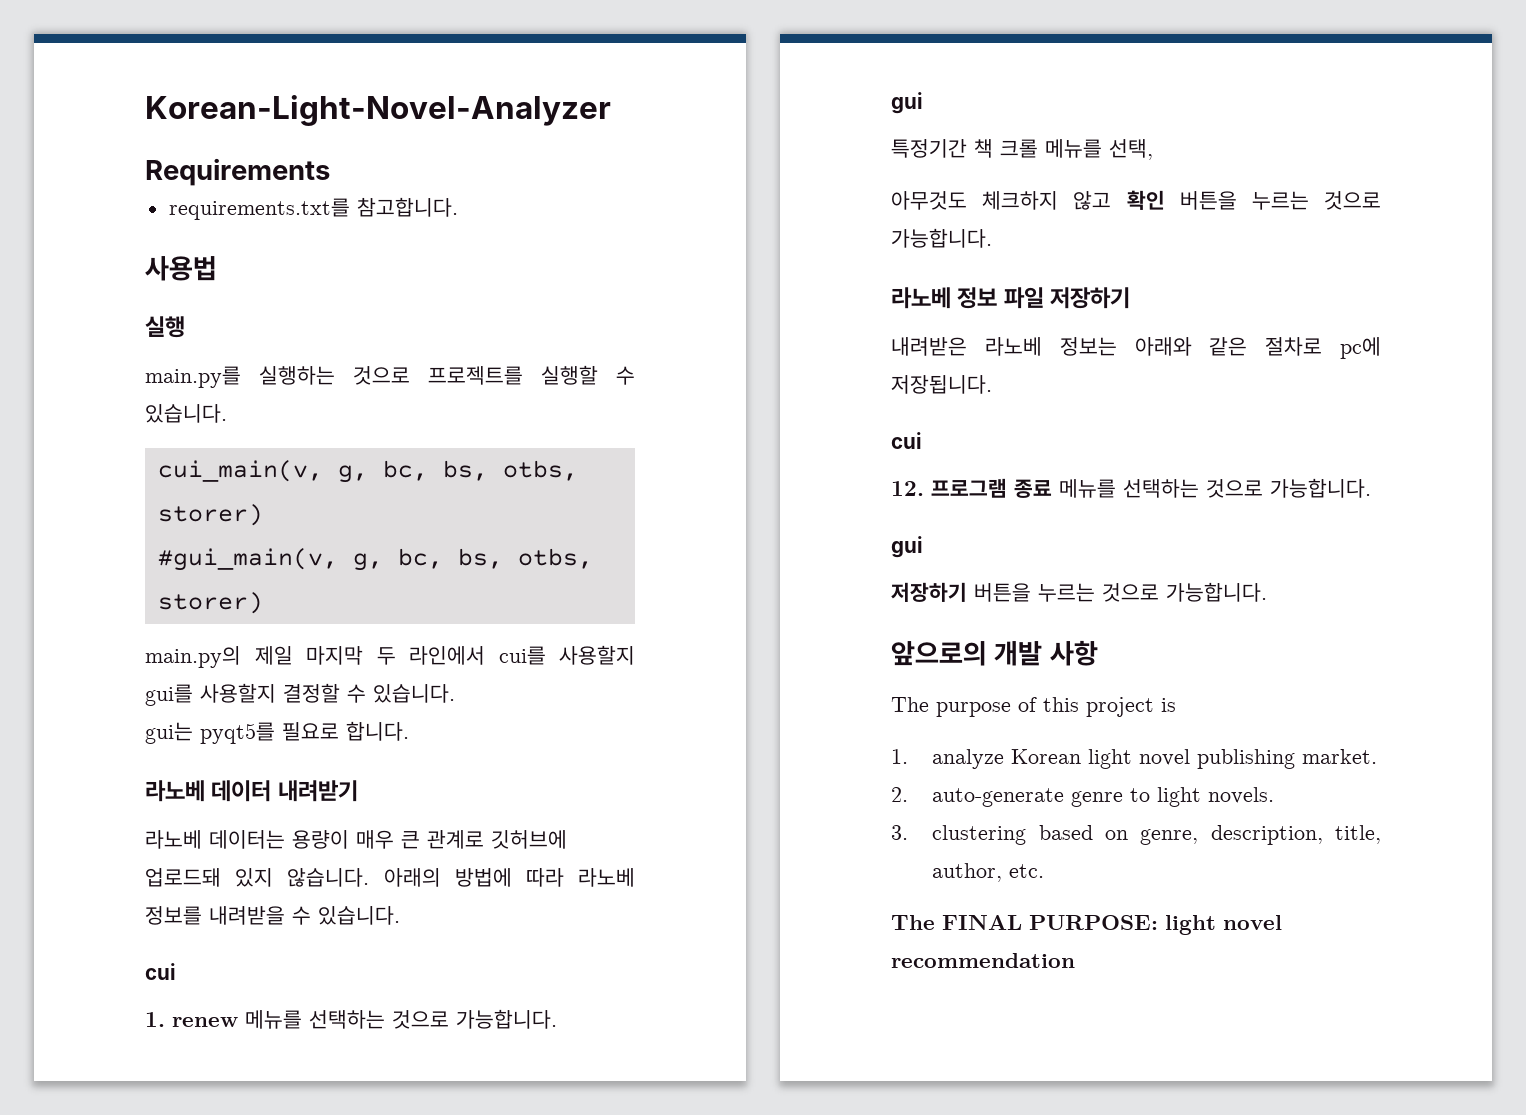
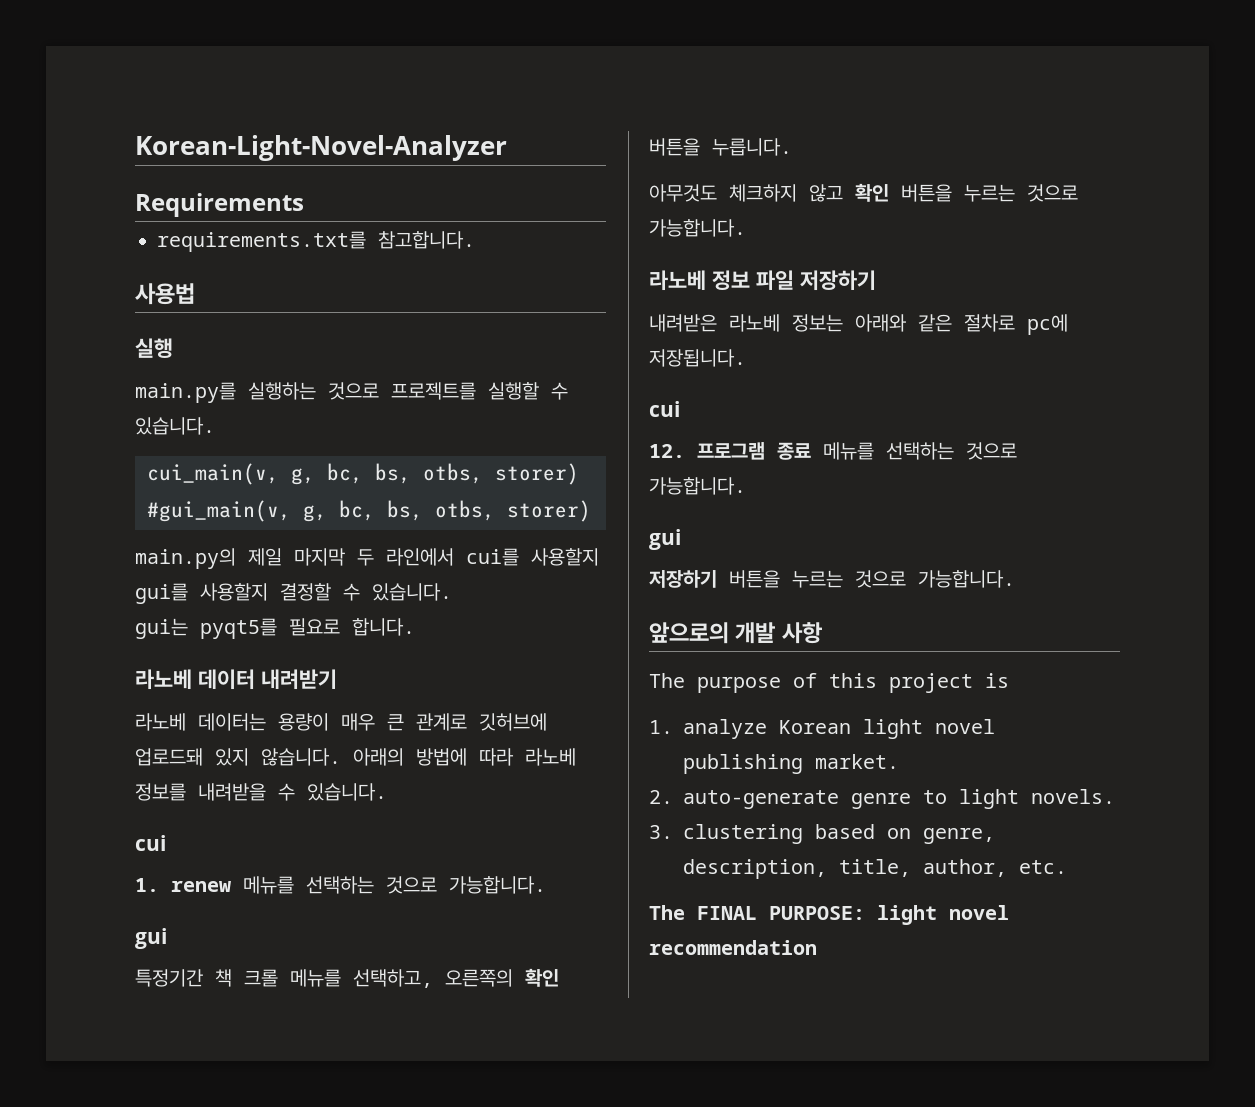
- 특정기간 책 크롤 메뉴를 선택,
+ 특정기간 책 크롤 메뉴를 선택하고, 오른쪽의 확인 버튼을 누릅니다.

